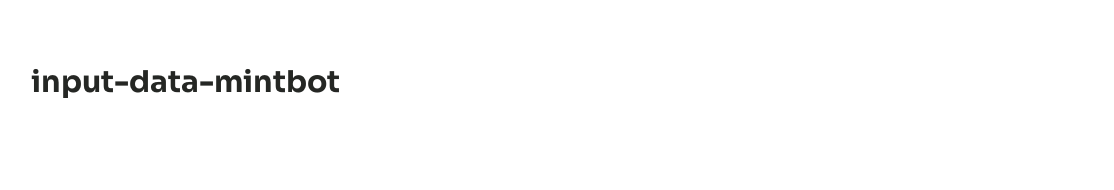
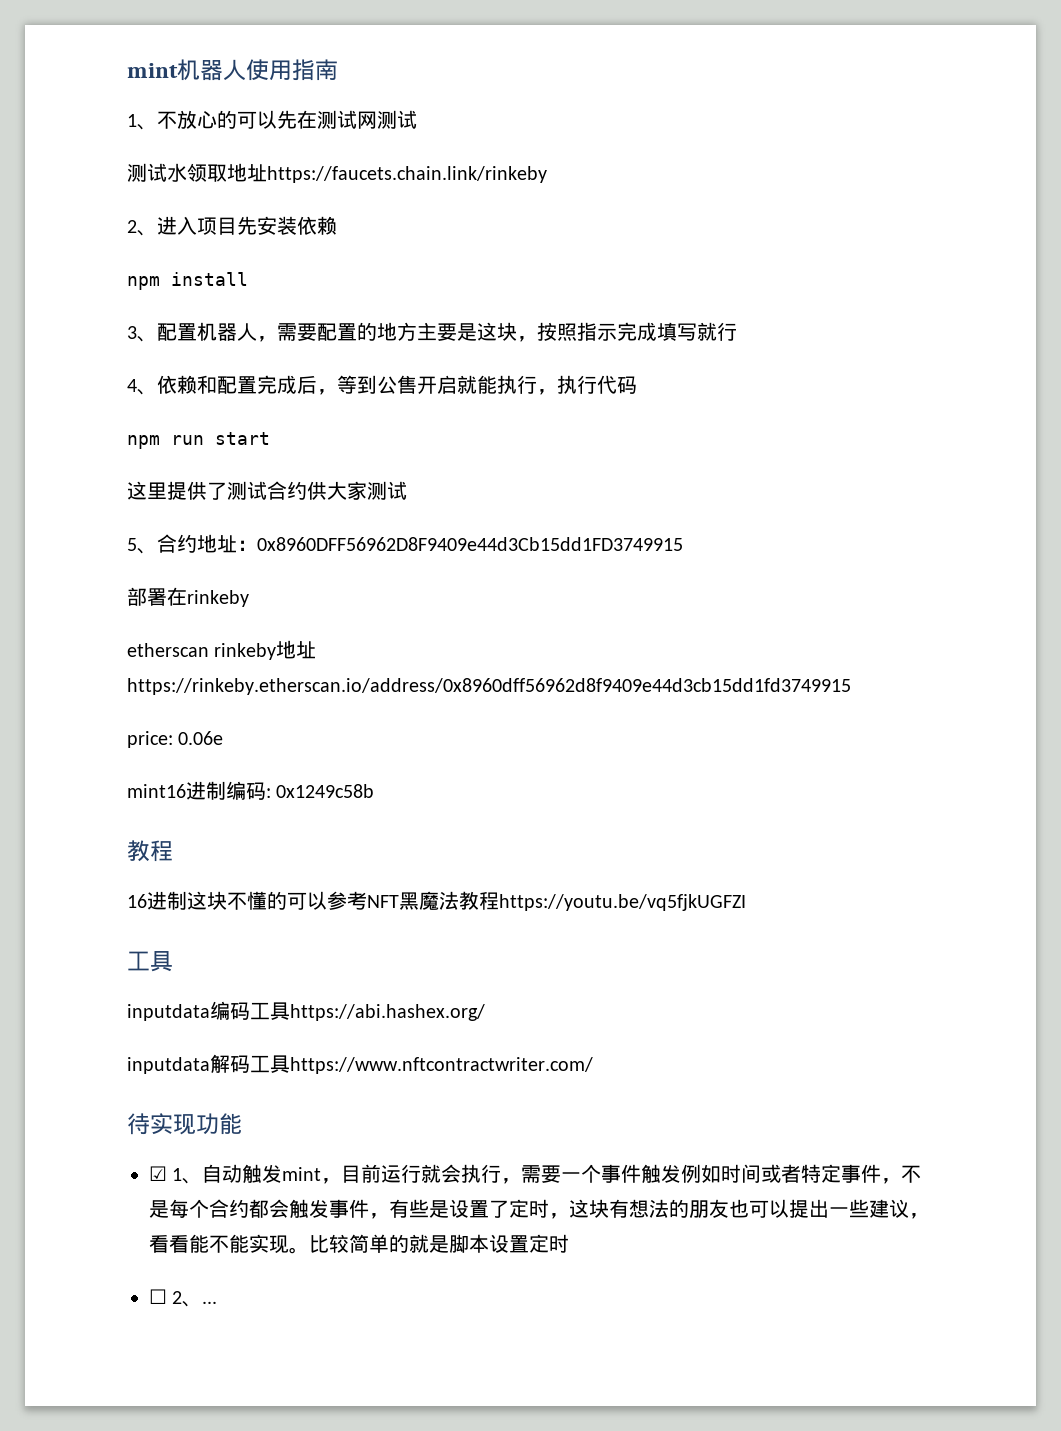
- input-data-mintbot
+ mint机器人使用指南
+ 1、不放心的可以先在测试网测试
+ 测试水领取地址https://faucets.chain.link/rinkeby
+ 2、进入项目先安装依赖
+ npm install
+ 3、配置机器人，需要配置的地方主要是这块，按照指示完成填写就行
+ 4、依赖和配置完成后，等到公售开启就能执行，执行代码
+ npm run start
+ 这里提供了测试合约供大家测试
+ 5、合约地址：0x8960DFF56962D8F9409e44d3Cb15dd1FD3749915
+ 部署在rinkeby
+ etherscan rinkeby地址https://rinkeby.etherscan.io/address/0x8960dff56962d8f9409e44d3cb15dd1fd3749915
+ price: 0.06e
+ mint16进制编码: 0x1249c58b
+ 教程
+ 16进制这块不懂的可以参考NFT黑魔法教程https://youtu.be/vq5fjkUGFZI
+ 工具
+ inputdata编码工具https://abi.hashex.org/
+ inputdata解码工具https://www.nftcontractwriter.com/
+ 待实现功能
+ ☑ 1、自动触发mint，目前运行就会执行，需要一个事件触发例如时间或者特定事件，不是每个合约都会触发事件，有些是设置了定时，这块有想法的朋友也可以提出一些建议，看看能不能实现。比较简单的就是脚本设置定时
+ ☐ 2、...

